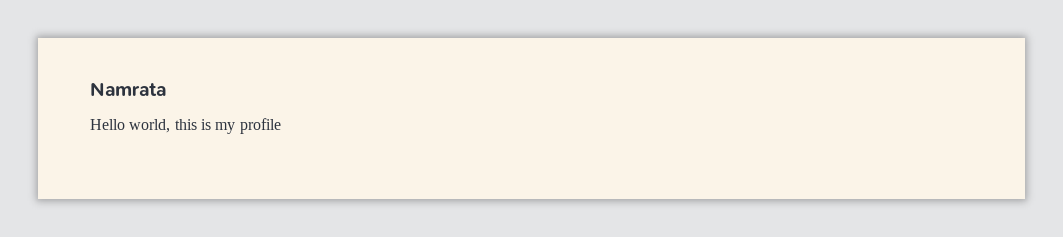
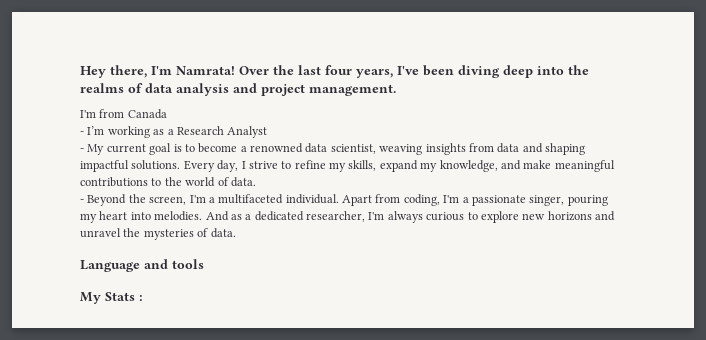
- Namrata
- Hello world, this is my profile
+ Hey there, I'm Namrata! Over the last four years, I've been diving deep into the realms of data analysis and project management.
+ I'm from Canada
+ - I’m working as a Research Analyst
+ - My current goal is to become a renowned data scientist, weaving insights from data and shaping impactful solutions. Every day, I strive to refine my skills, expand my knowledge, and make meaningful contributions to the world of data.
+ - Beyond the screen, I'm a multifaceted individual. Apart from coding, I'm a passionate singer, pouring my heart into melodies. And as a dedicated researcher, I'm always curious to explore new horizons and unravel the mysteries of data.
+ Language and tools
+ My Stats :

